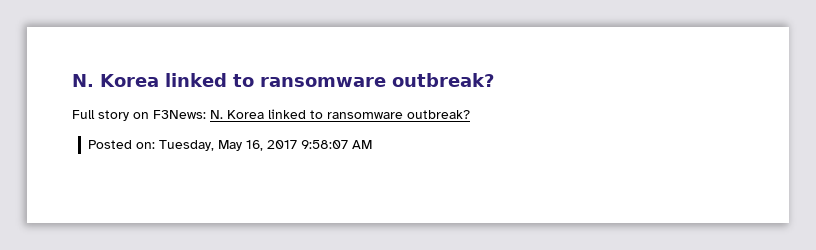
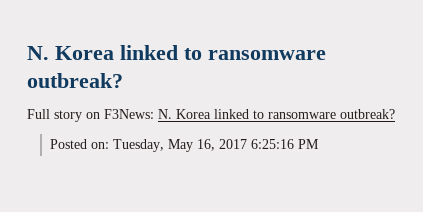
- Posted on: Tuesday, May 16, 2017 9:58:07 AM
+ Posted on: Tuesday, May 16, 2017 6:25:16 PM

